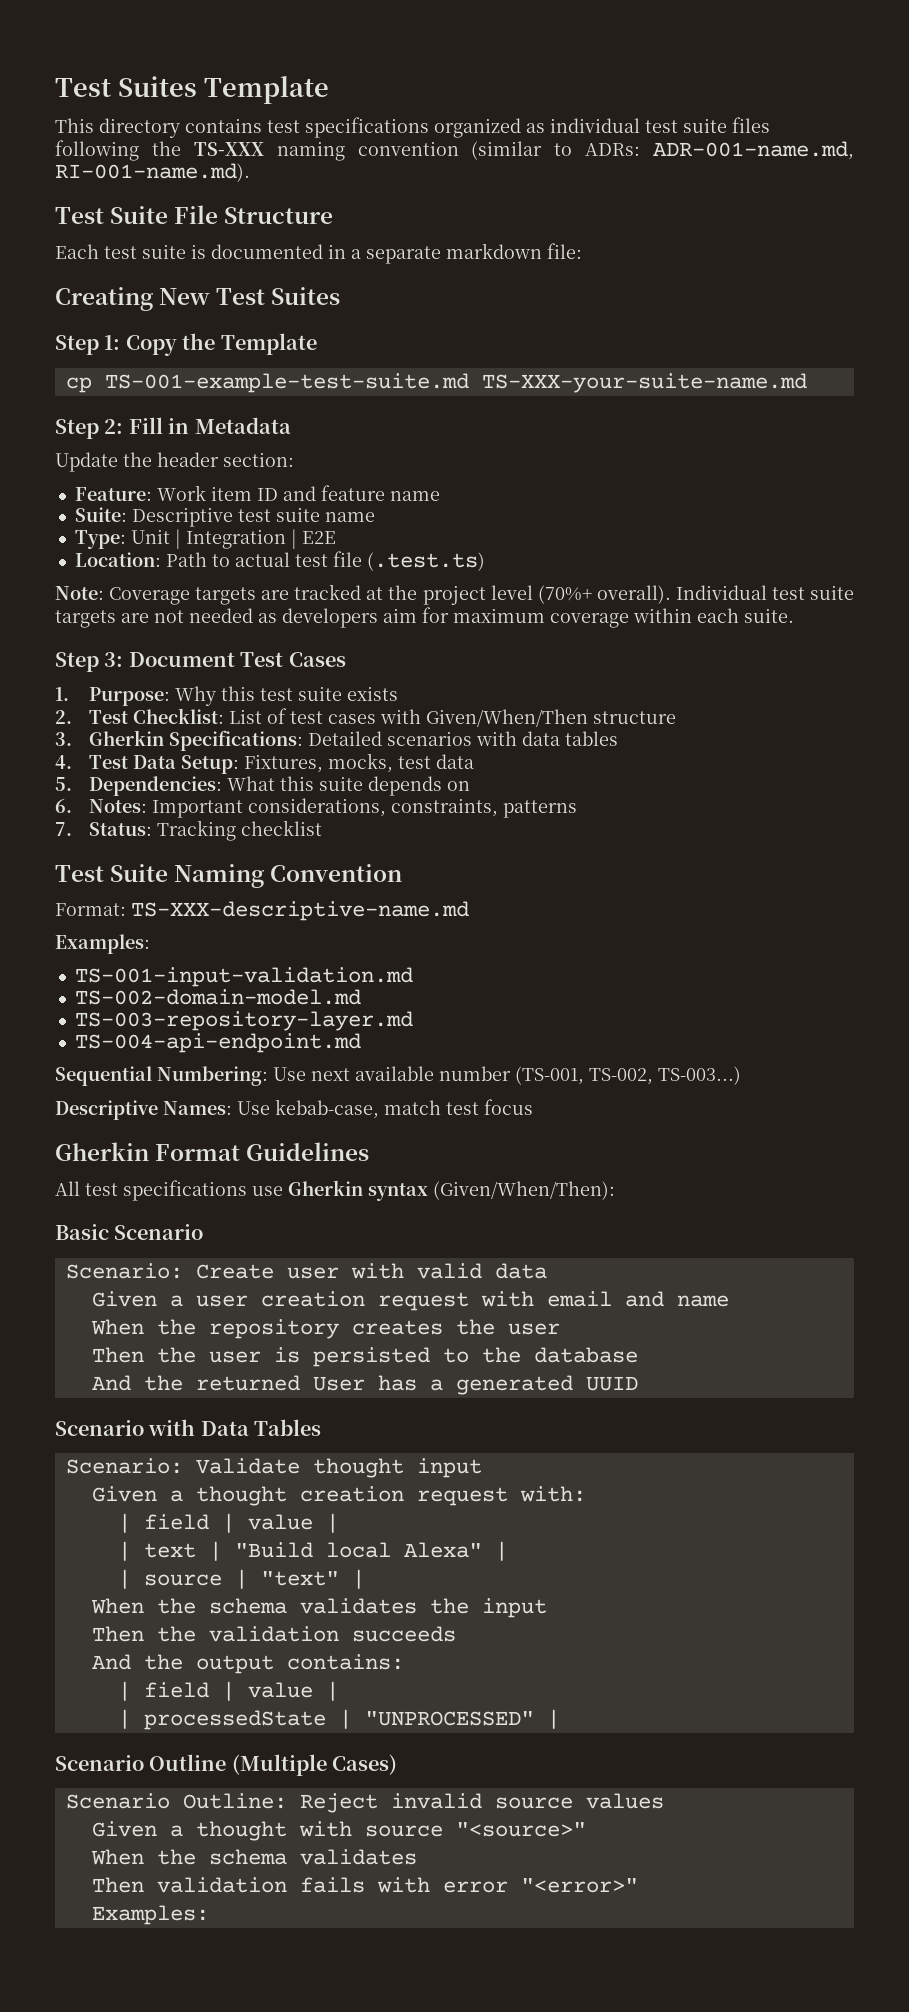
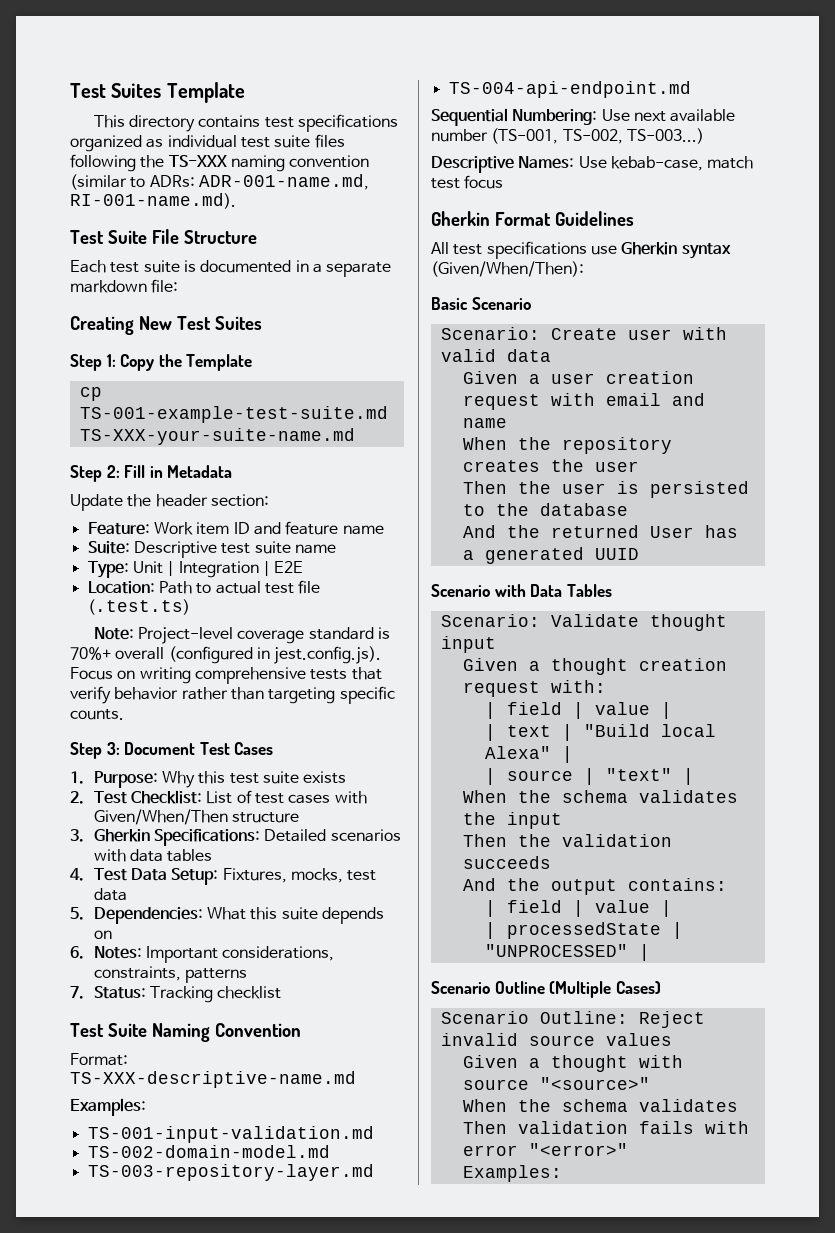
- Note: Coverage targets are tracked at the project level (70%+ overall). Individual test suite targets are not needed as developers aim for maximum coverage within each suite.
+ Note: Project-level coverage standard is 70%+ overall (configured in jest.config.js). Focus on writing comprehensive tests that verify behavior rather than targeting specific counts.

